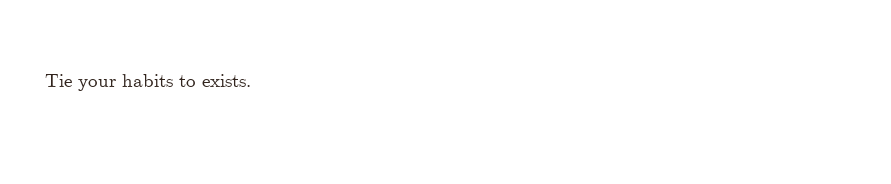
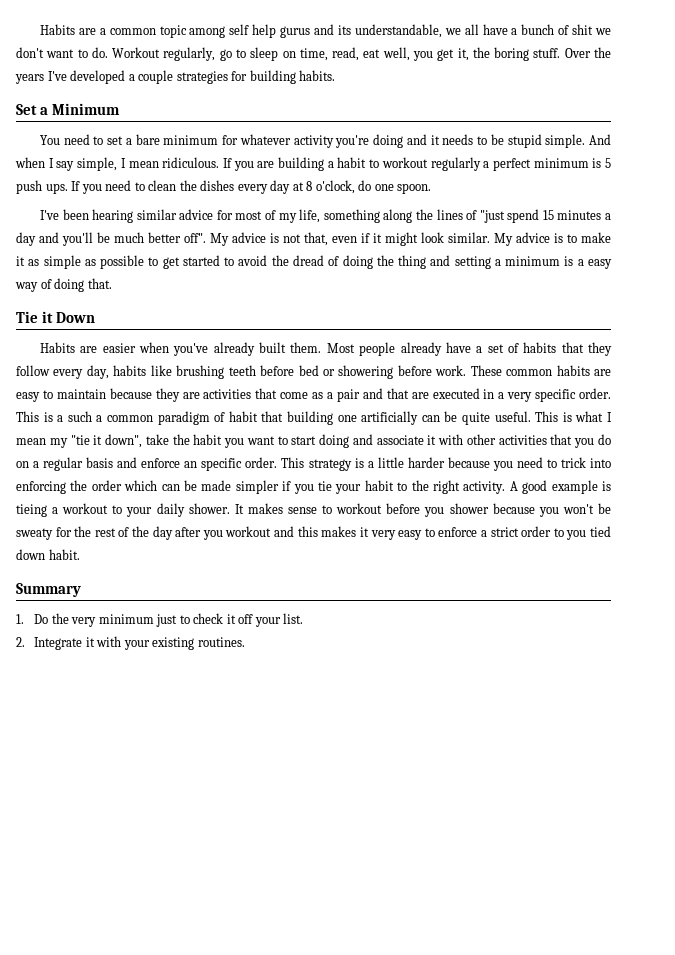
- Tie your habits to exists.
+ Habits are a common topic among self help gurus and its understandable, we all have a bunch of shit we don't want to do. Workout regularly, go to sleep on time, read, eat well, you get it, the boring stuff. Over the years I've developed a couple strategies for building habits.
+ Set a Minimum
+ You need to set a bare minimum for whatever activity you're doing and it needs to be stupid simple. And when I say simple, I mean ridiculous. If you are building a habit to workout regularly a perfect minimum is 5 push ups. If you need to clean the dishes every day at 8 o'clock, do one spoon.
+ I've been hearing similar advice for most of my life, something along the lines of "just spend 15 minutes a day and you'll be much better off". My advice is not that, even if it might look similar. My advice is to make it as simple as possible to get started to avoid the dread of doing the thing and setting a minimum is a easy way of doing that.
+ Tie it Down
+ Habits are easier when you've already built them. Most people already have a set of habits that they follow every day, habits like brushing teeth before bed or showering before work. These common habits are easy to maintain because they are activities that come as a pair and that are executed in a very specific order. This is a such a common paradigm of habit that building one artificially can be quite useful. This is what I mean my "tie it down", take the habit you want to start doing and associate it with other activities that you do on a regular basis and enforce an specific order. This strategy is a little harder because you need to trick into enforcing the order which can be made simpler if you tie your habit to the right activity. A good example is tieing a workout to your daily shower. It makes sense to workout before you shower because you won't be sweaty for the rest of the day after you workout and this makes it very easy to enforce a strict order to you tied down habit.
+ Summary
+ 1. Do the very minimum just to check it off your list.
+ 2. Integrate it with your existing routines.

